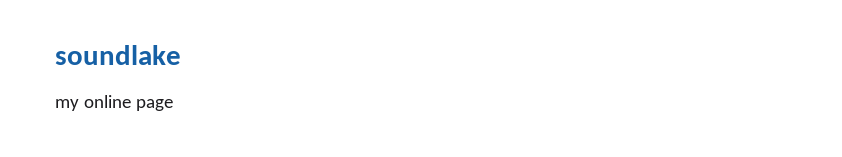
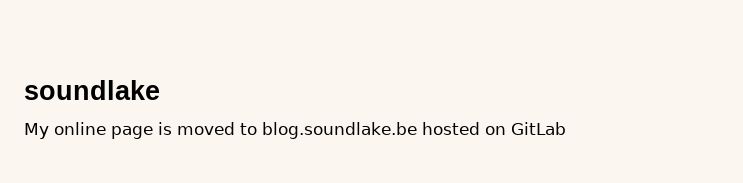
- my online page
+ My online page is moved to blog.soundlake.be hosted on GitLab

